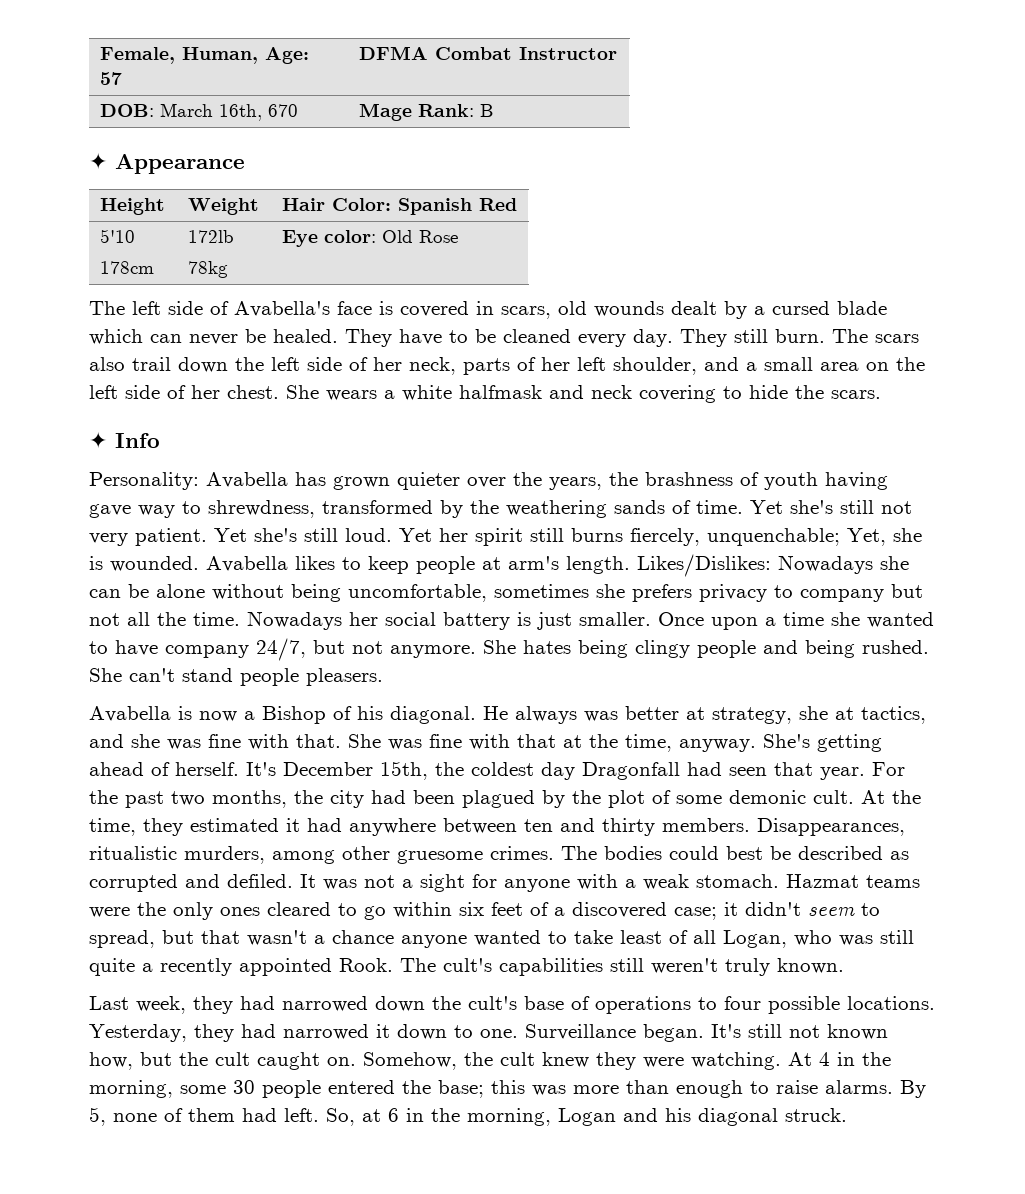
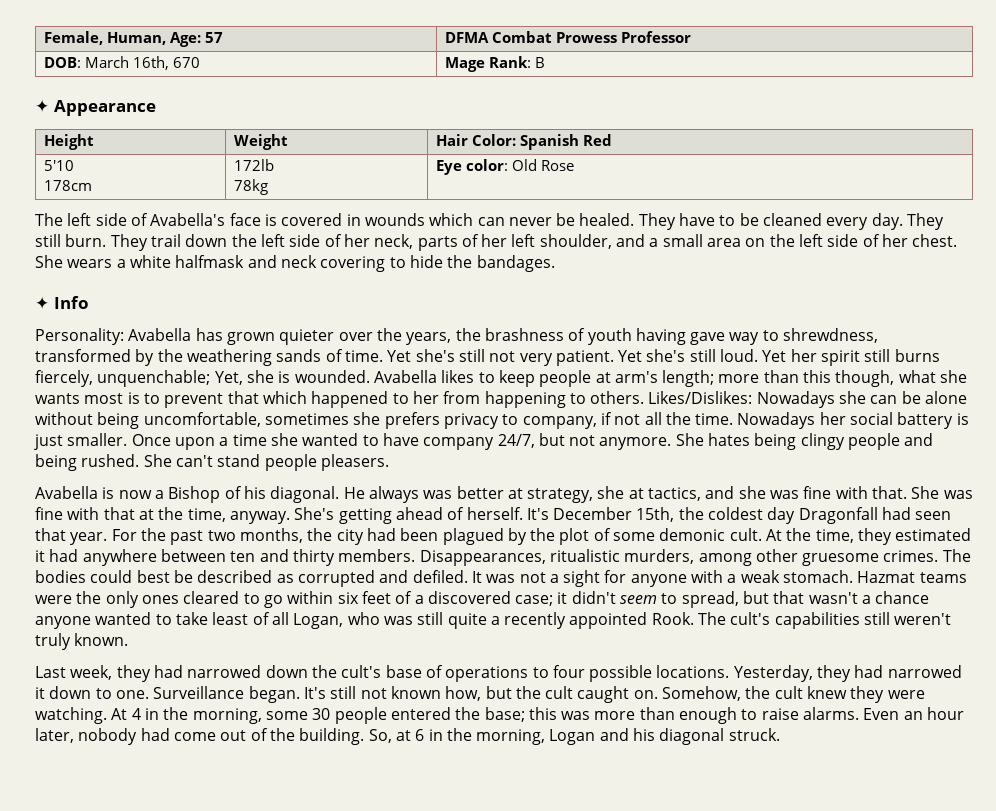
- Female, Human, Age: 57 | DFMA Combat Instructor
+ Female, Human, Age: 57 | DFMA Combat Prowess Professor
- The left side of Avabella's face is covered in scars, old wounds dealt by a cursed blade which can never be healed.
+ The left side of Avabella's face is covered in wounds which can never be healed.
- The scars also trail down the left side of her neck, parts of her left shoulder, and a small area on the left side of her chest.
+ They trail down the left side of her neck, parts of her left shoulder, and a small area on the left side of her chest.
- She wears a white halfmask and neck covering to hide the scars.
+ She wears a white halfmask and neck covering to hide the bandages.
- Avabella likes to keep people at arm's length.
+ Avabella likes to keep people at arm's length; more than this though, what she wants most is to prevent that which happened to her from happening to others.
- Likes/Dislikes: Nowadays she can be alone without being uncomfortable, sometimes she prefers privacy to company but not all the time.
+ Likes/Dislikes: Nowadays she can be alone without being uncomfortable, sometimes she prefers privacy to company, if not all the time.
- By 5, none of them had left.
+ Even an hour later, nobody had come out of the building.

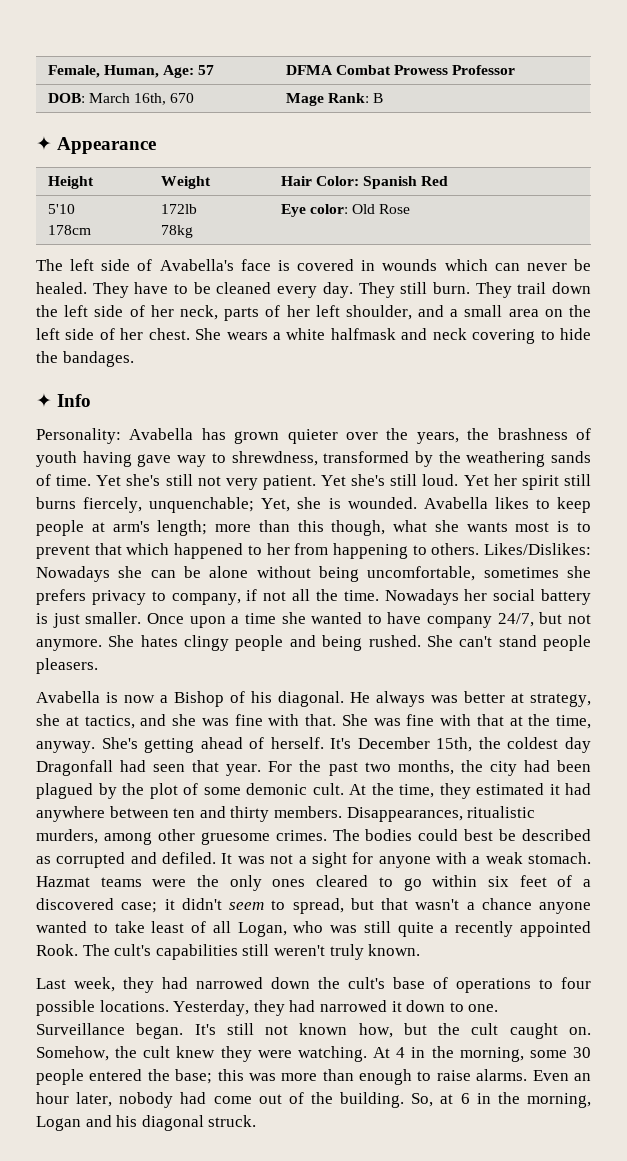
- She hates being clingy people and being rushed.
+ She hates clingy people and being rushed.

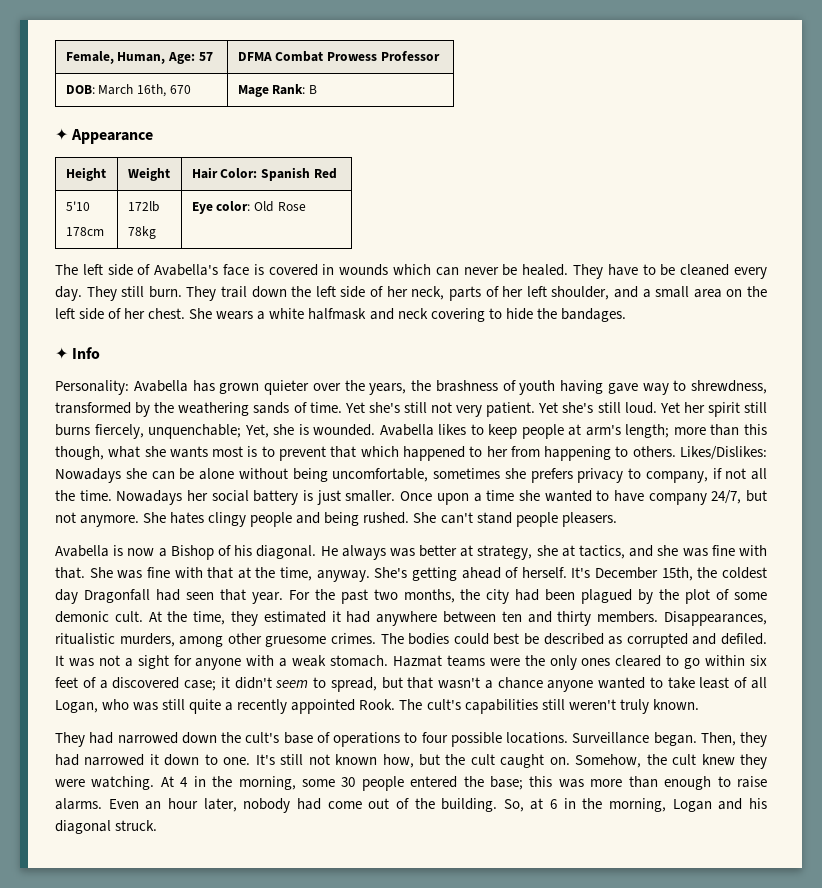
- Last week, they had narrowed down the cult's base of operations to four possible locations.
+ They had narrowed down the cult's base of operations to four possible locations.
- Yesterday, they had narrowed it down to one.
+ Surveillance began. Then, they had narrowed it down to one.
- Surveillance began.

